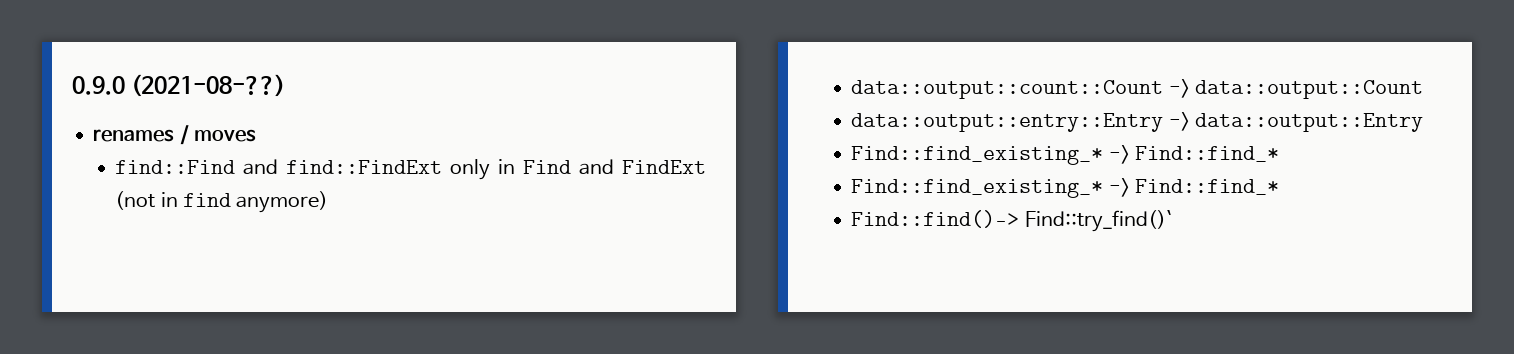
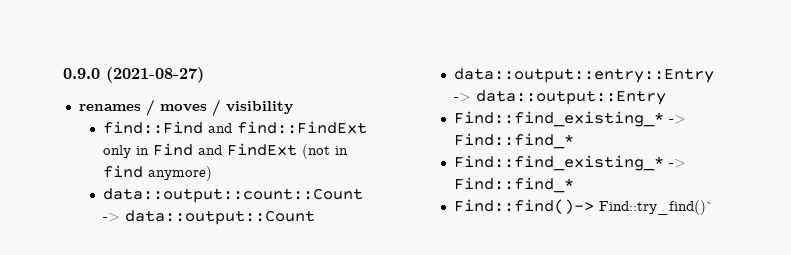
- 0.9.0 (2021-08-??)
+ 0.9.0 (2021-08-27)
- renames / moves
+ renames / moves / visibility

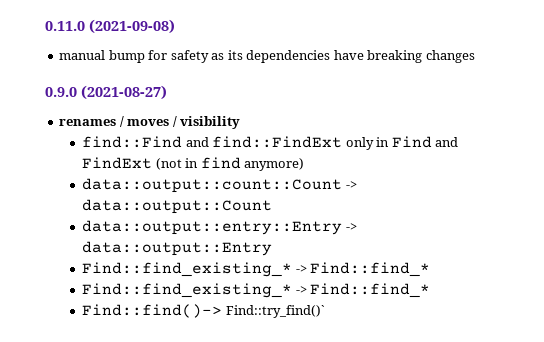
+ 0.11.0 (2021-09-08)
+ manual bump for safety as its dependencies have breaking changes

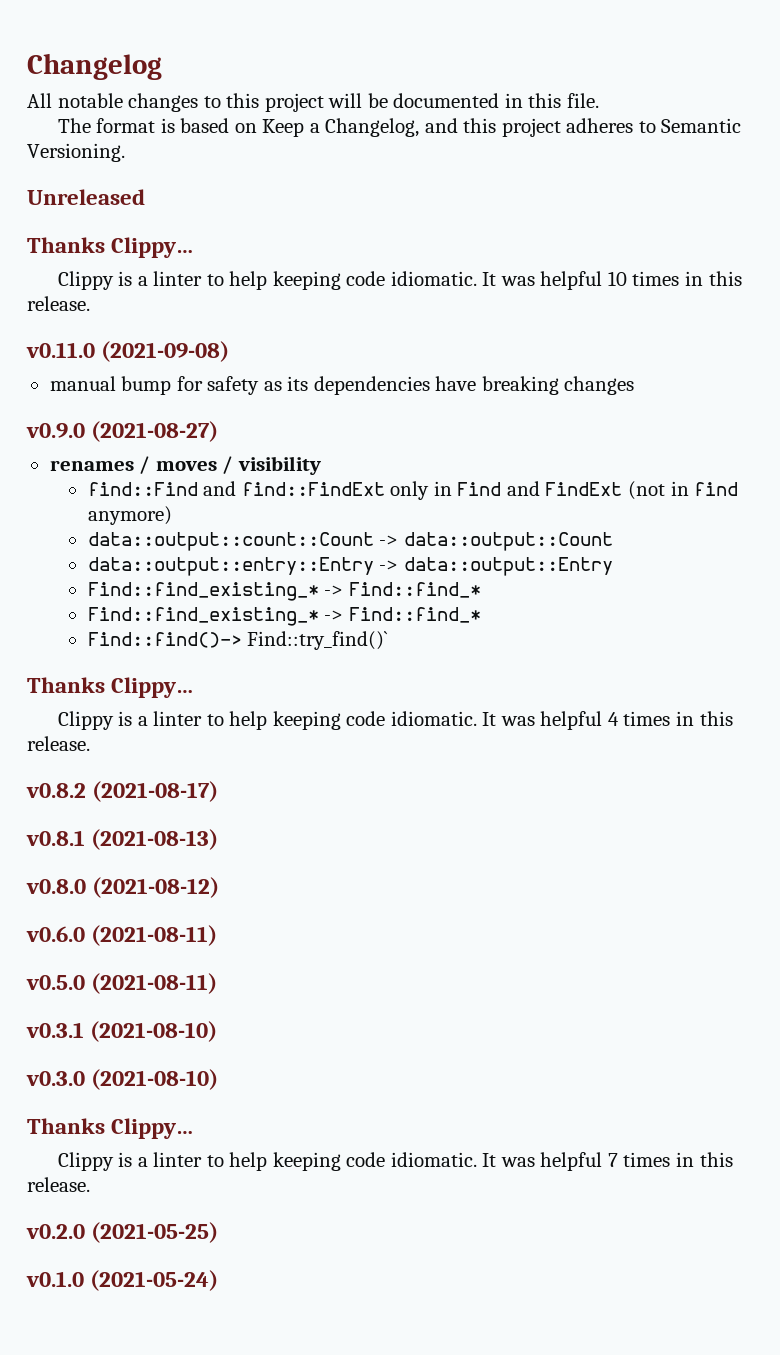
- 0.11.0 (2021-09-08)
+ Changelog
+ All notable changes to this project will be documented in this file.
+ The format is based on Keep a Changelog, and this project adheres to Semantic Versioning.
+ Unreleased
+ Thanks Clippy…
+ Clippy is a linter to help keeping code idiomatic. It was helpful 10 times in this release.
+ v0.11.0 (2021-09-08)
- 0.9.0 (2021-08-27)
+ v0.9.0 (2021-08-27)
  Find::find()-> Find::try_find()`
+ Thanks Clippy…
+ Clippy is a linter to help keeping code idiomatic. It was helpful 4 times in this release.
+ v0.8.2 (2021-08-17)
+ v0.8.1 (2021-08-13)
+ v0.8.0 (2021-08-12)
+ v0.6.0 (2021-08-11)
+ v0.5.0 (2021-08-11)
+ v0.3.1 (2021-08-10)
+ v0.3.0 (2021-08-10)
+ Thanks Clippy…
+ Clippy is a linter to help keeping code idiomatic. It was helpful 7 times in this release.
+ v0.2.0 (2021-05-25)
+ v0.1.0 (2021-05-24)

